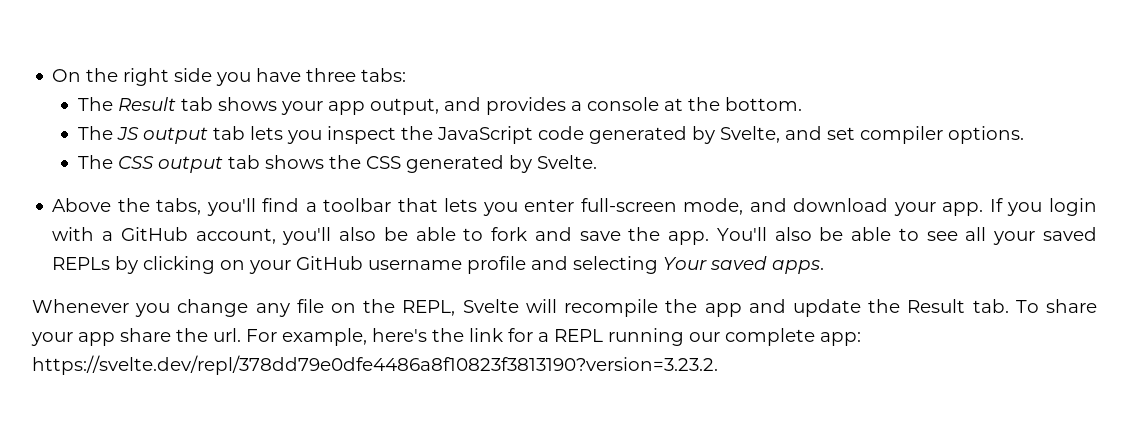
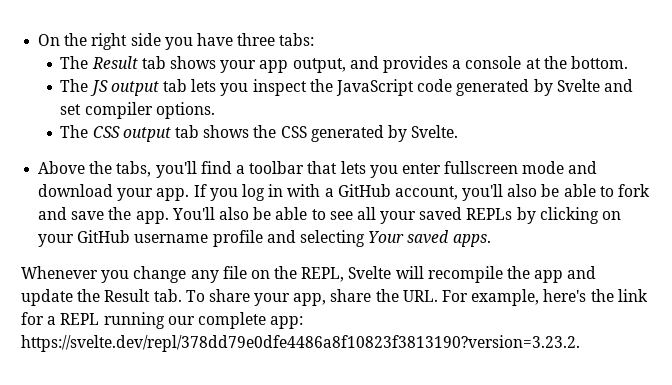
- The JS output tab lets you inspect the JavaScript code generated by Svelte, and set compiler options.
+ The JS output tab lets you inspect the JavaScript code generated by Svelte and set compiler options.
- Above the tabs, you'll find a toolbar that lets you enter full-screen mode, and download your app.
+ Above the tabs, you'll find a toolbar that lets you enter fullscreen mode and download your app.
- If you login with a GitHub account, you'll also be able to fork and save the app.
+ If you log in with a GitHub account, you'll also be able to fork and save the app.
- Whenever you change any file on the REPL, Svelte will recompile the app and update the Result tab. To share your app share the url. For example, here's the link for a REPL running our complete app: https://svelte.dev/repl/378dd79e0dfe4486a8f10823f3813190?version=3.23.2.
+ Whenever you change any file on the REPL, Svelte will recompile the app and update the Result tab. To share your app, share the URL. For example, here's the link for a REPL running our complete app: https://svelte.dev/repl/378dd79e0dfe4486a8f10823f3813190?version=3.23.2.

